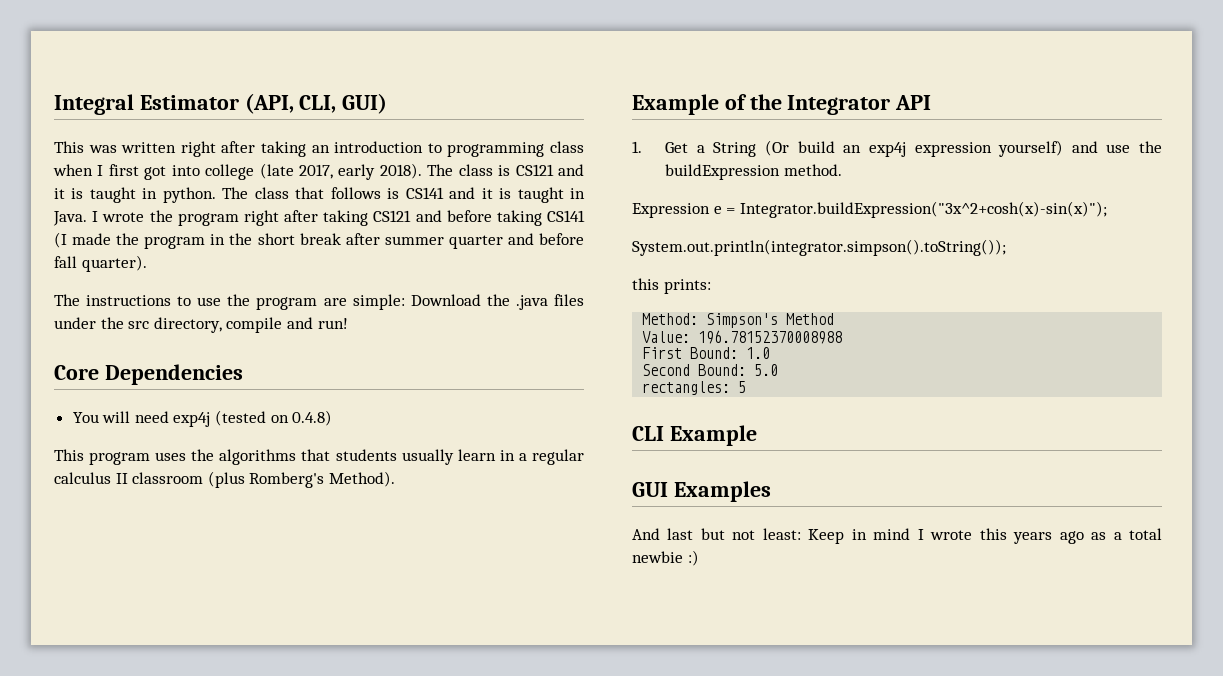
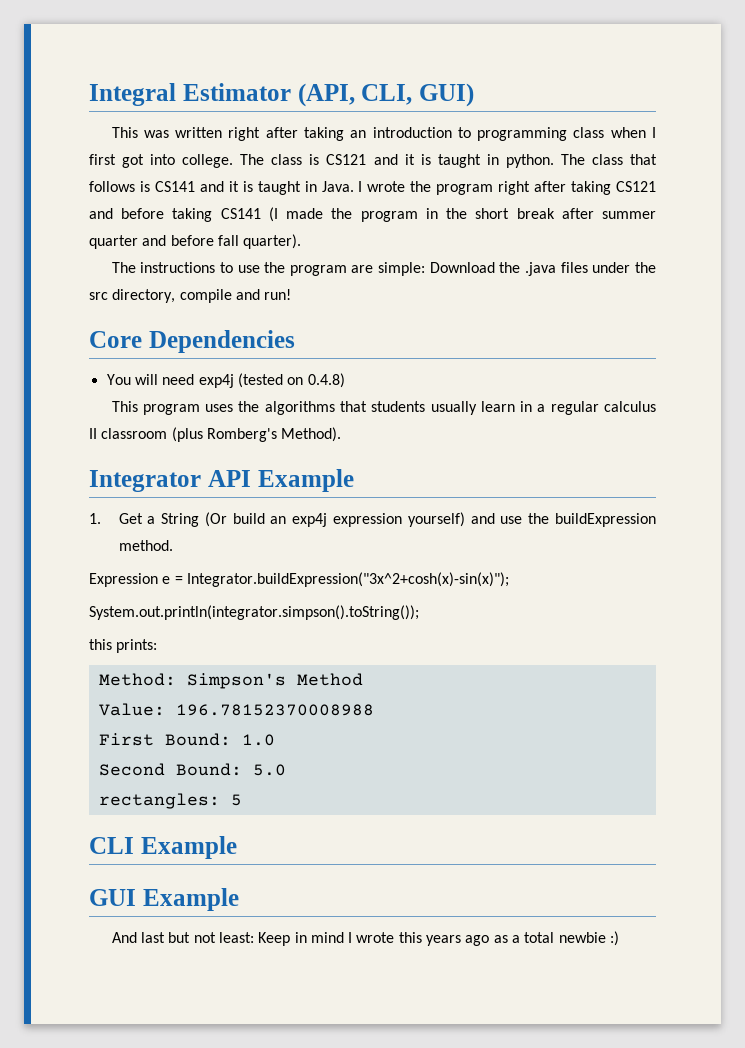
- This was written right after taking an introduction to programming class when I first got into college (late 2017, early 2018).
+ This was written right after taking an introduction to programming class when I first got into college.
- Example of the Integrator API
+ Integrator API Example
- GUI Examples
+ GUI Example

